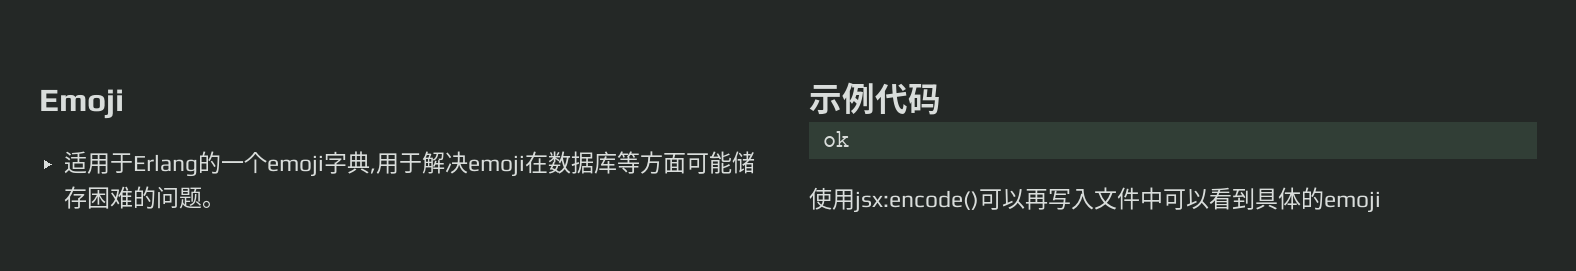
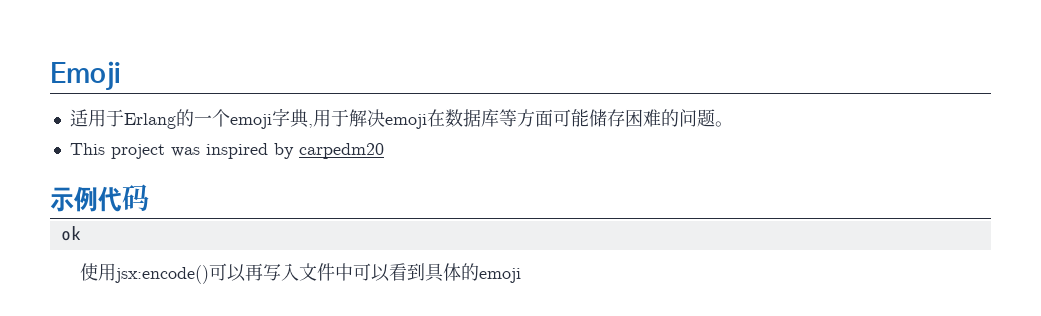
+ This project was inspired by carpedm20

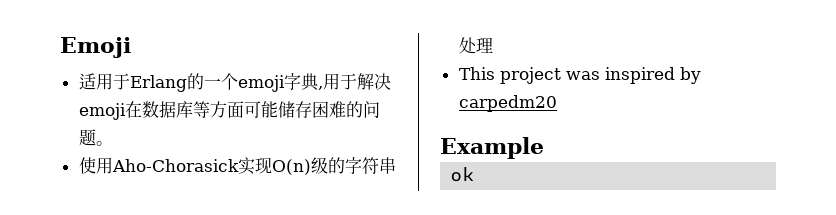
+ 使用Aho-Chorasick实现O(n)级的字符串处理
- 示例代码
+ Example
- 使用jsx:encode()可以再写入文件中可以看到具体的emoji

